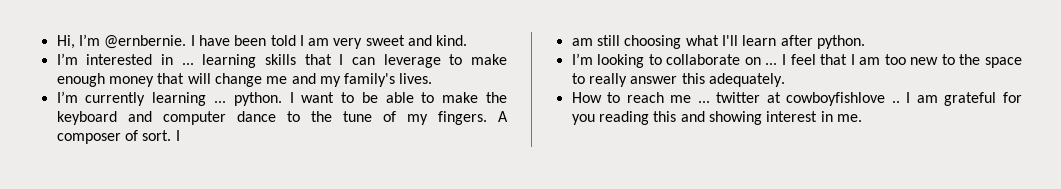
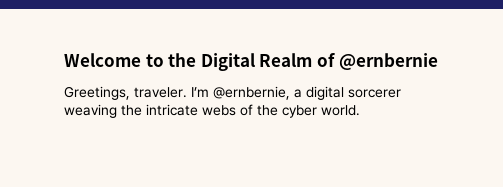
- Hi, I’m @ernbernie. I have been told I am very sweet and kind.
- I’m interested in ... learning skills that I can leverage to make enough money that will change me and my family's lives.
- I’m currently learning ... python. I want to be able to make the keyboard and computer dance to the tune of my fingers. A composer of sort. I
- am still choosing what I'll learn after python.
- I’m looking to collaborate on ... I feel that I am too new to the space to really answer this adequately.
- How to reach me ... twitter at cowboyfishlove .. I am grateful for you reading this and showing interest in me.
+ Welcome to the Digital Realm of @ernbernie
+ Greetings, traveler. I’m @ernbernie, a digital sorcerer weaving the intricate webs of the cyber world.

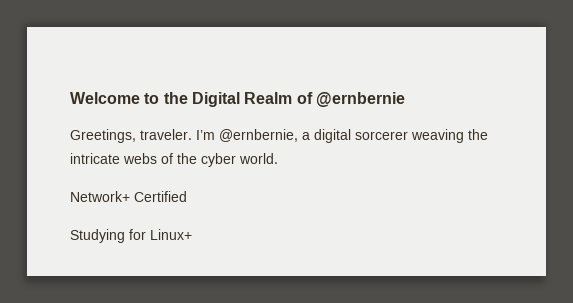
+ Network+ Certified
+ Studying for Linux+

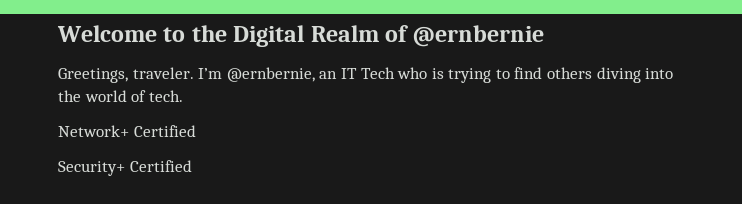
- I’m @ernbernie, a digital sorcerer weaving the intricate webs of the cyber world.
+ I’m @ernbernie, an IT Tech who is trying to find others diving into the world of tech.
- Studying for Linux+
+ Security+ Certified

